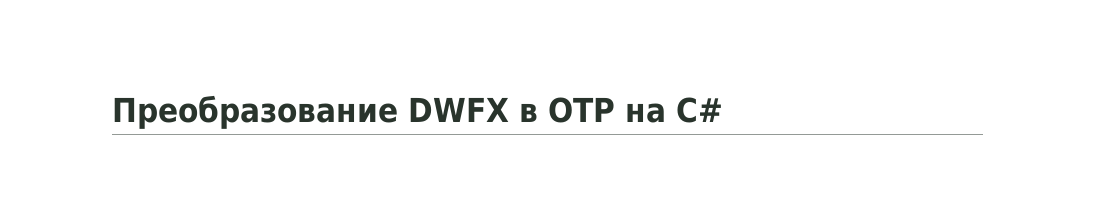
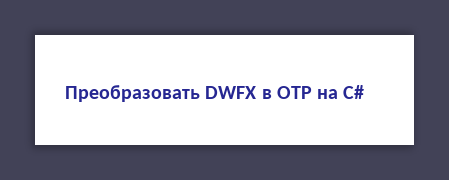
- Преобразование DWFX в OTP на C#
+ Преобразовать DWFX в OTP на C#

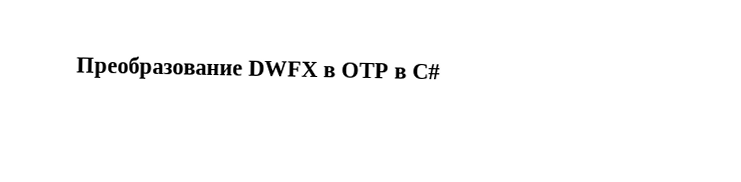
- Преобразовать DWFX в OTP на C#
+ Преобразование DWFX в OTP в C#

